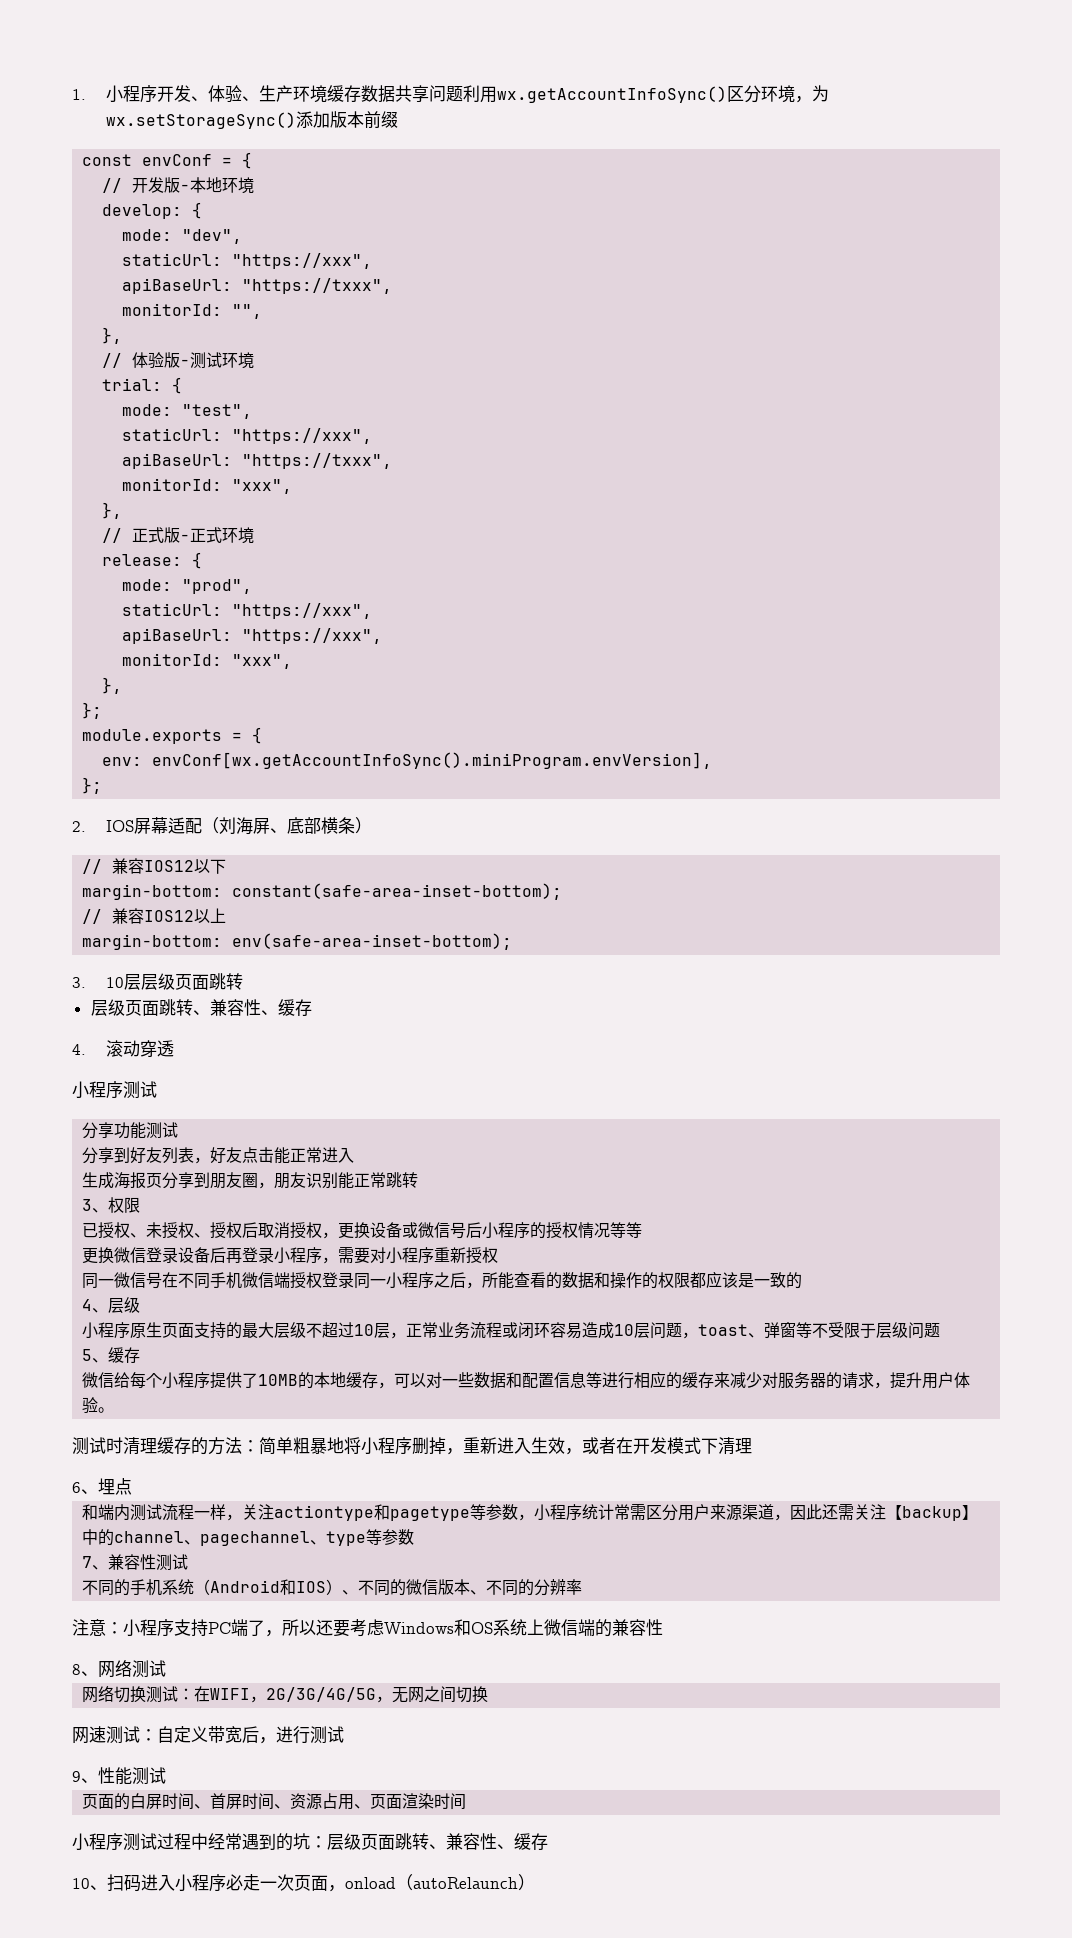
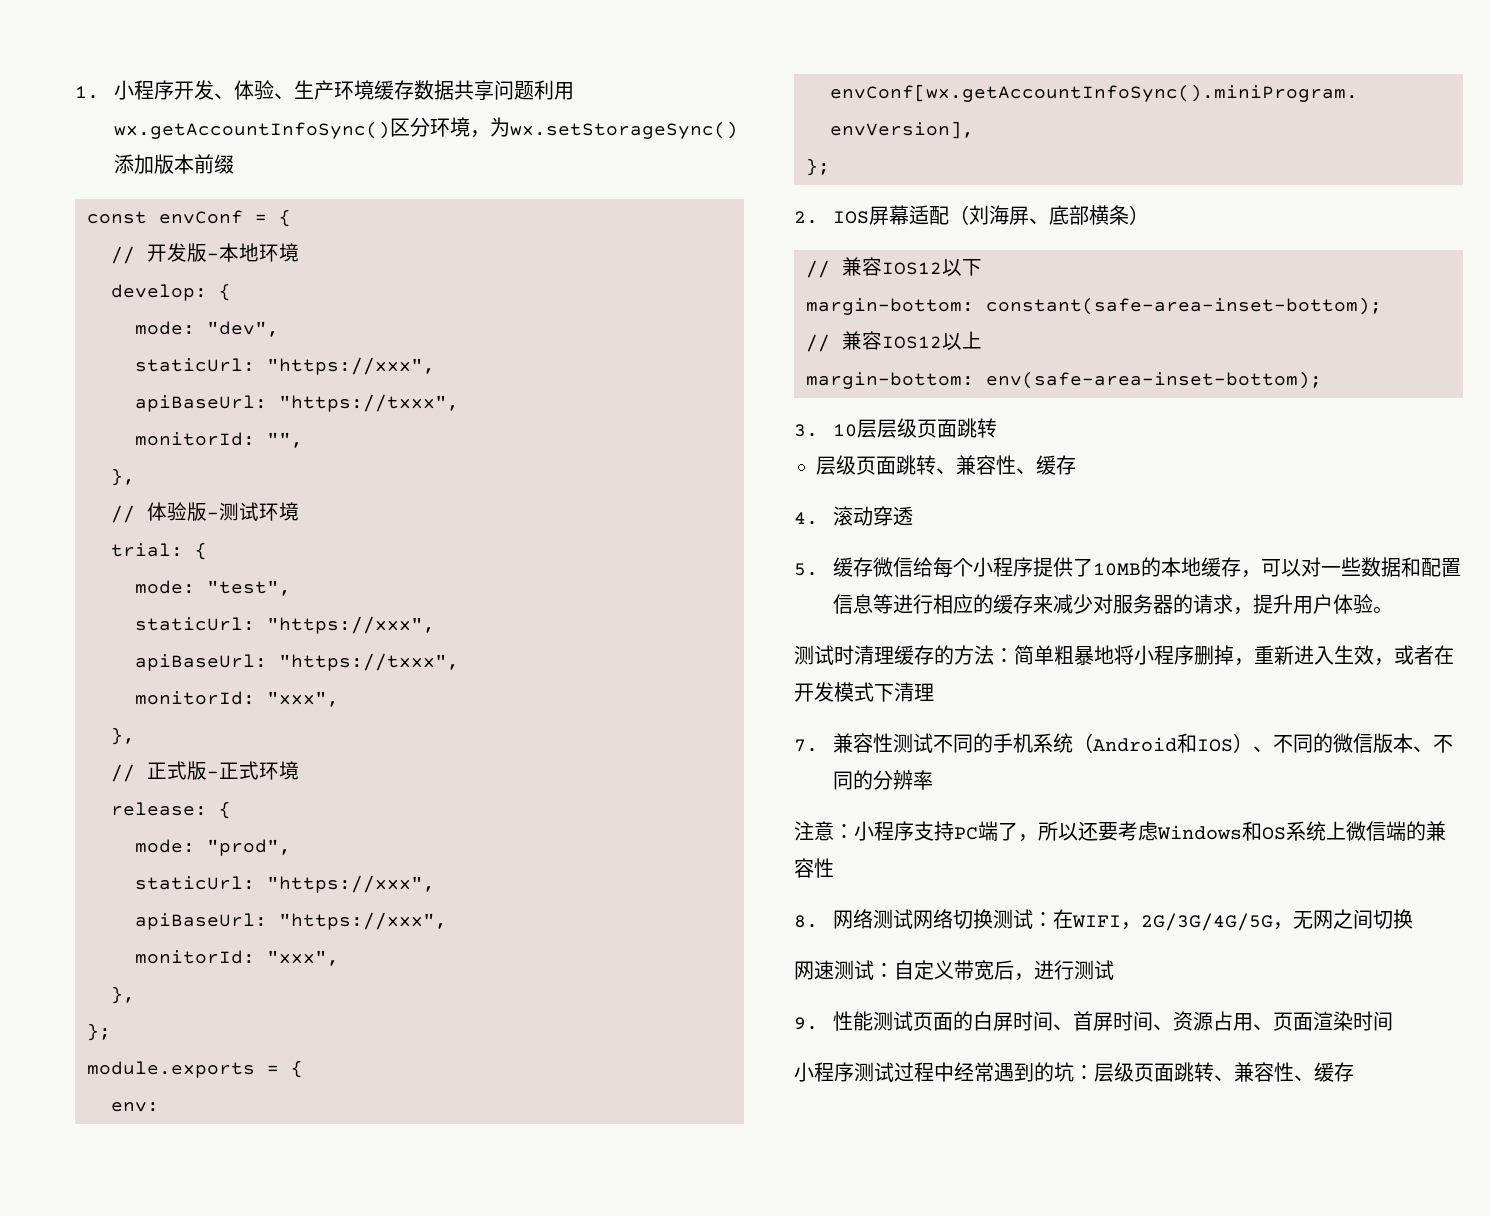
  4.滚动穿透
- 小程序测试
- 分享功能测试
- 分享到好友列表，好友点击能正常进入
- 生成海报页分享到朋友圈，朋友识别能正常跳转
- 3、权限
- 已授权、未授权、授权后取消授权，更换设备或微信号后小程序的授权情况等等
- 更换微信登录设备后再登录小程序，需要对小程序重新授权
- 同一微信号在不同手机微信端授权登录同一小程序之后，所能查看的数据和操作的权限都应该是一致的
- 4、层级
- 小程序原生页面支持的最大层级不超过10层，正常业务流程或闭环容易造成10层问题，toast、弹窗等不受限于层级问题
- 5、缓存
- 微信给每个小程序提供了10MB的本地缓存，可以对一些数据和配置信息等进行相应的缓存来减少对服务器的请求，提升用户体验。
+ 5.缓存微信给每个小程序提供了10MB的本地缓存，可以对一些数据和配置信息等进行相应的缓存来减少对服务器的请求，提升用户体验。
- 6、埋点
- 和端内测试流程一样，关注actiontype和pagetype等参数，小程序统计常需区分用户来源渠道，因此还需关注【backup】中的channel、pagechannel、type等参数
- 7、兼容性测试
- 不同的手机系统（Android和IOS）、不同的微信版本、不同的分辨率
+ 7.兼容性测试不同的手机系统（Android和IOS）、不同的微信版本、不同的分辨率
- 8、网络测试
- 网络切换测试：在WIFI，2G/3G/4G/5G，无网之间切换
+ 8.网络测试网络切换测试：在WIFI，2G/3G/4G/5G，无网之间切换
- 9、性能测试
- 页面的白屏时间、首屏时间、资源占用、页面渲染时间
+ 9.性能测试页面的白屏时间、首屏时间、资源占用、页面渲染时间
- 10、扫码进入小程序必走一次页面，onload（autoRelaunch）

